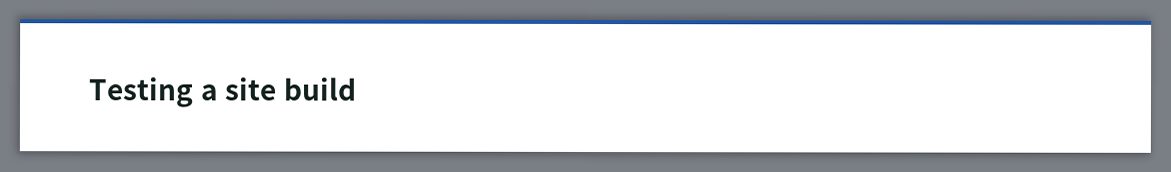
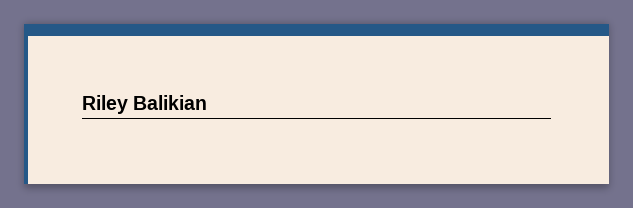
- Testing a site build
+ Riley Balikian

